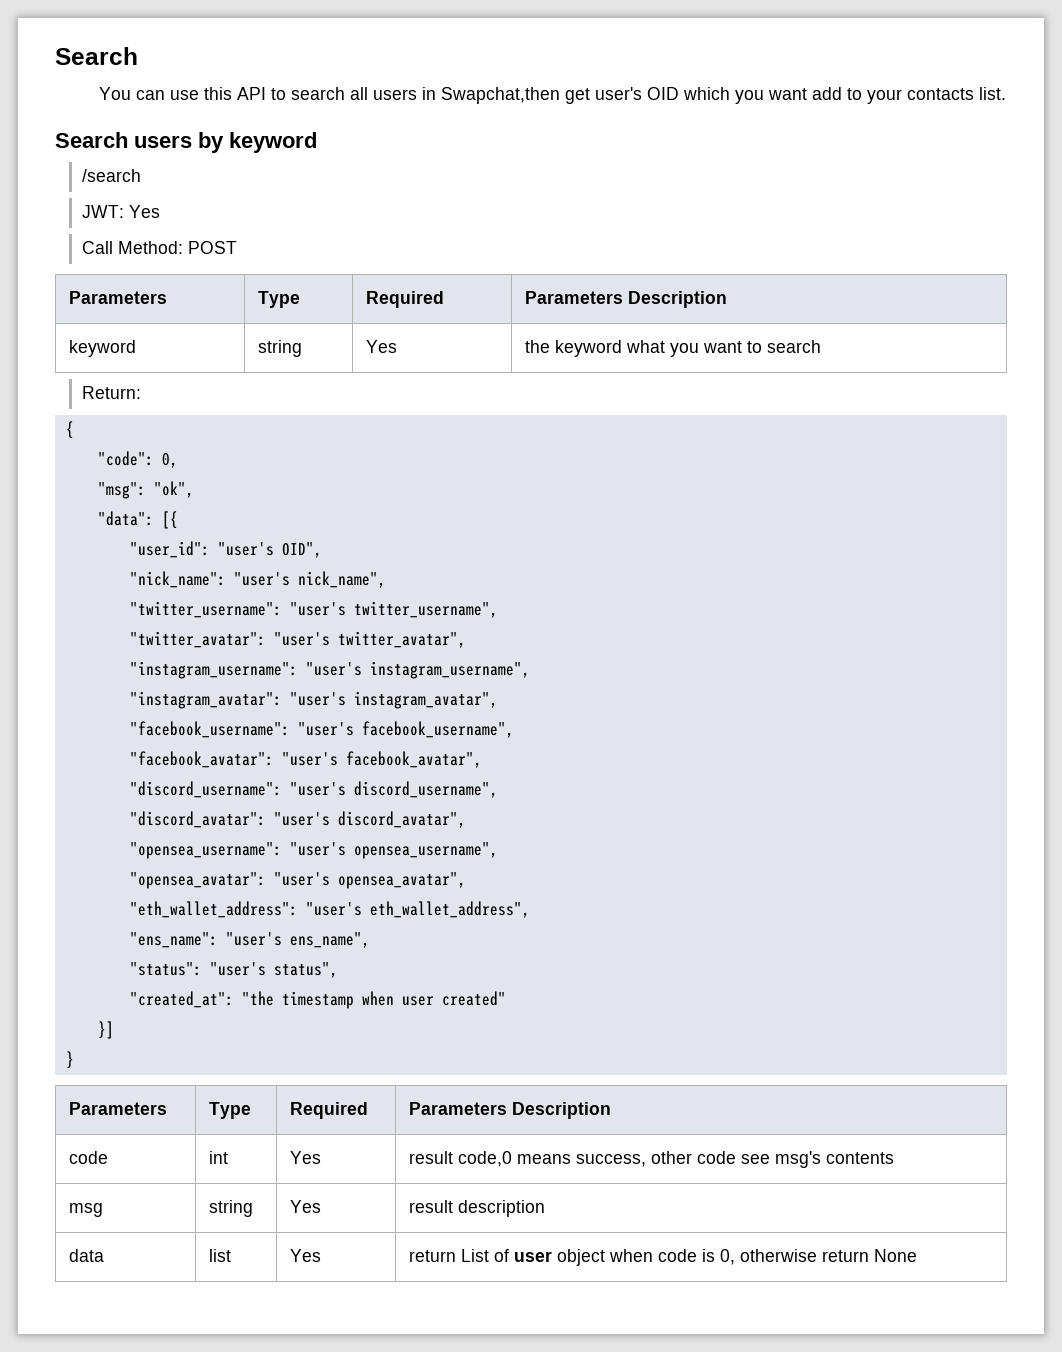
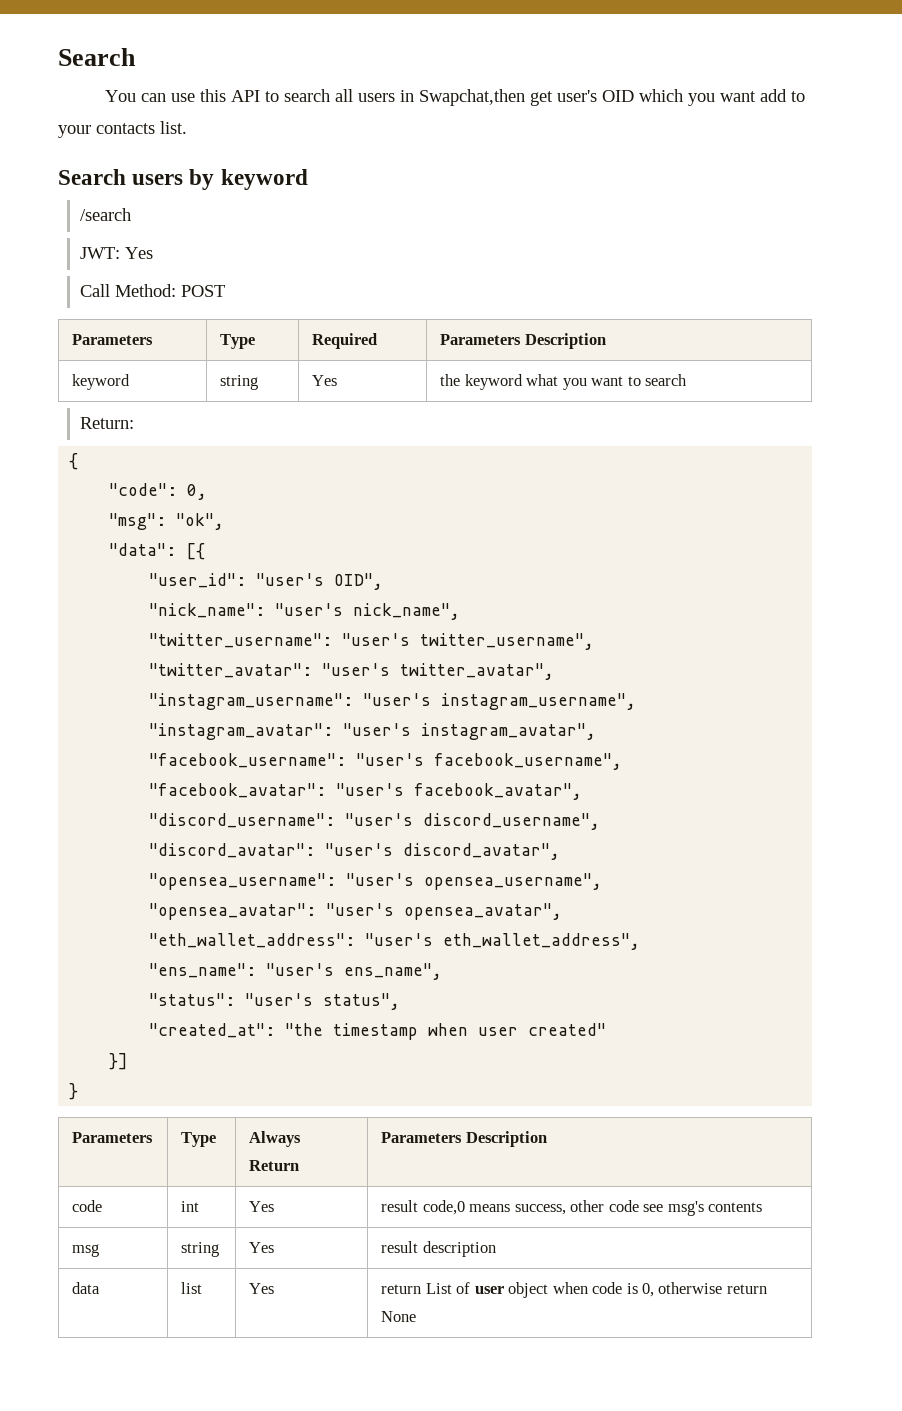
  }
- Parameters | Type | Required | Parameters Description
+ Parameters | Type | Always Return | Parameters Description

